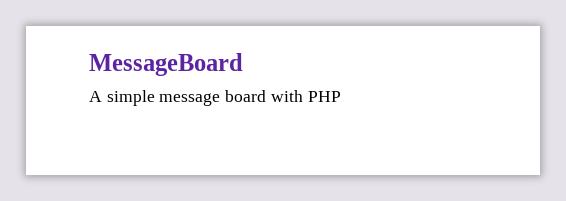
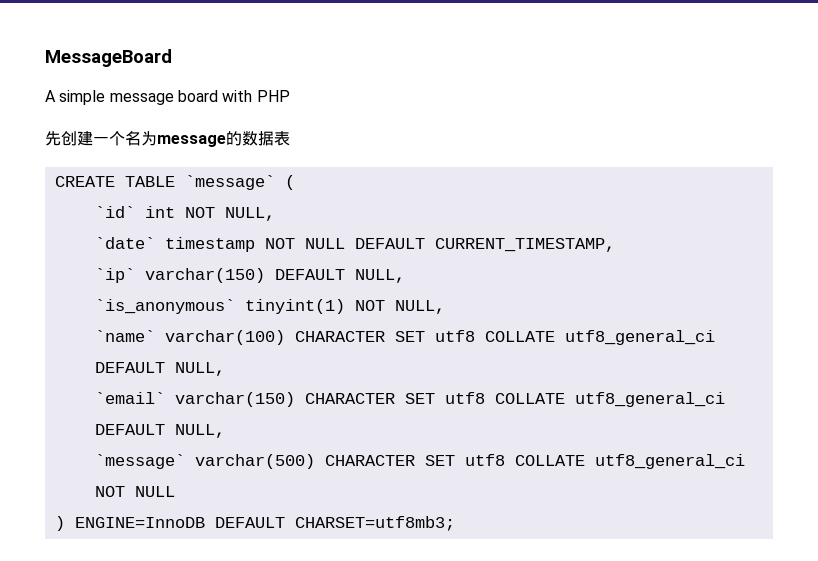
+ 先创建一个名为message的数据表
+ CREATE TABLE `message` (
+ `id` int NOT NULL,
+ `date` timestamp NOT NULL DEFAULT CURRENT_TIMESTAMP,
+ `ip` varchar(150) DEFAULT NULL,
+ `is_anonymous` tinyint(1) NOT NULL,
+ `name` varchar(100) CHARACTER SET utf8 COLLATE utf8_general_ci DEFAULT NULL,
+ `email` varchar(150) CHARACTER SET utf8 COLLATE utf8_general_ci DEFAULT NULL,
+ `message` varchar(500) CHARACTER SET utf8 COLLATE utf8_general_ci NOT NULL
+ ) ENGINE=InnoDB DEFAULT CHARSET=utf8mb3;

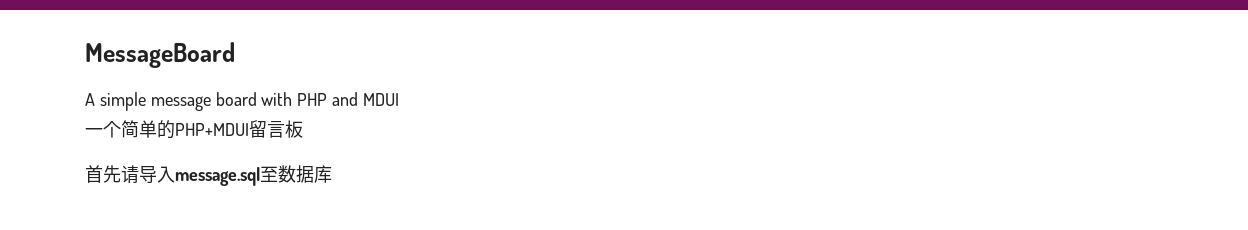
- A simple message board with PHP
- 先创建一个名为message的数据表
- CREATE TABLE `message` (
- `id` int NOT NULL,
- `date` timestamp NOT NULL DEFAULT CURRENT_TIMESTAMP,
- `ip` varchar(150) DEFAULT NULL,
- `is_anonymous` tinyint(1) NOT NULL,
- `name` varchar(100) CHARACTER SET utf8 COLLATE utf8_general_ci DEFAULT NULL,
- `email` varchar(150) CHARACTER SET utf8 COLLATE utf8_general_ci DEFAULT NULL,
- `message` varchar(500) CHARACTER SET utf8 COLLATE utf8_general_ci NOT NULL
- ) ENGINE=InnoDB DEFAULT CHARSET=utf8mb3;
+ A simple message board with PHP and MDUI
+ 一个简单的PHP+MDUI留言板
+ 首先请导入message.sql至数据库

